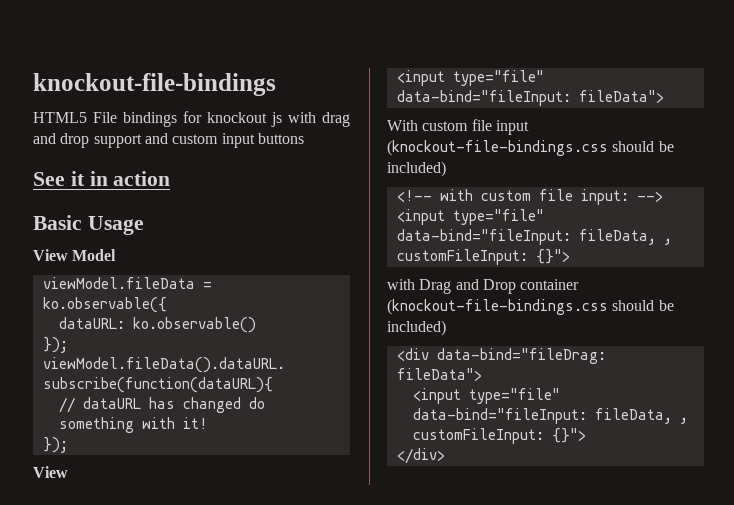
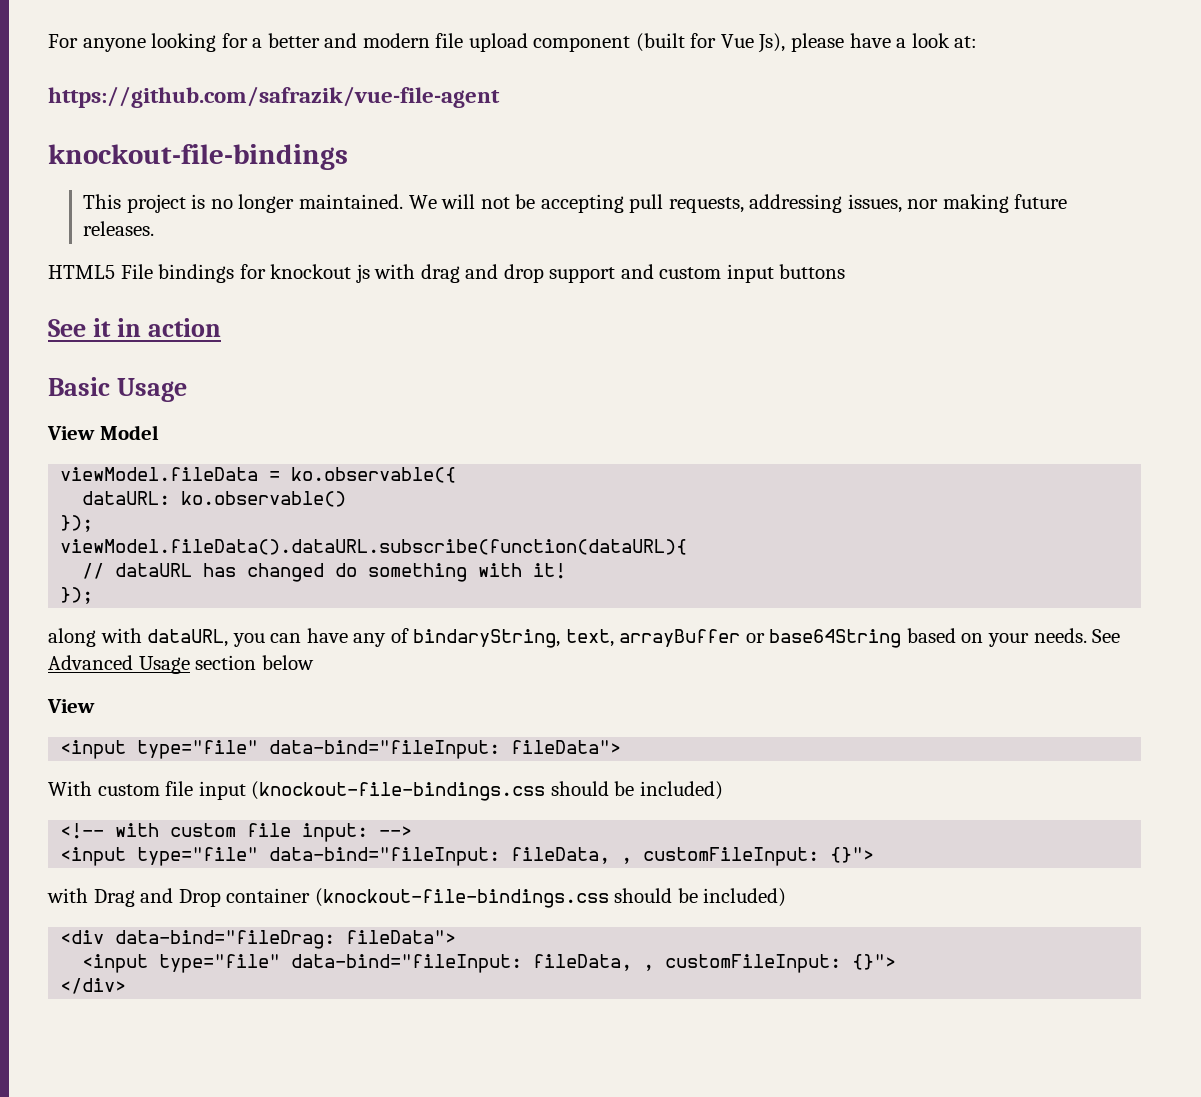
+ For anyone looking for a better and modern file upload component (built for Vue Js), please have a look at:
+ https://github.com/safrazik/vue-file-agent
  knockout-file-bindings
+ This project is no longer maintained. We will not be accepting pull requests, addressing issues, nor making future releases.
+ along with dataURL, you can have any of bindaryString, text, arrayBuffer or base64String based on your needs. See Advanced Usage section below

